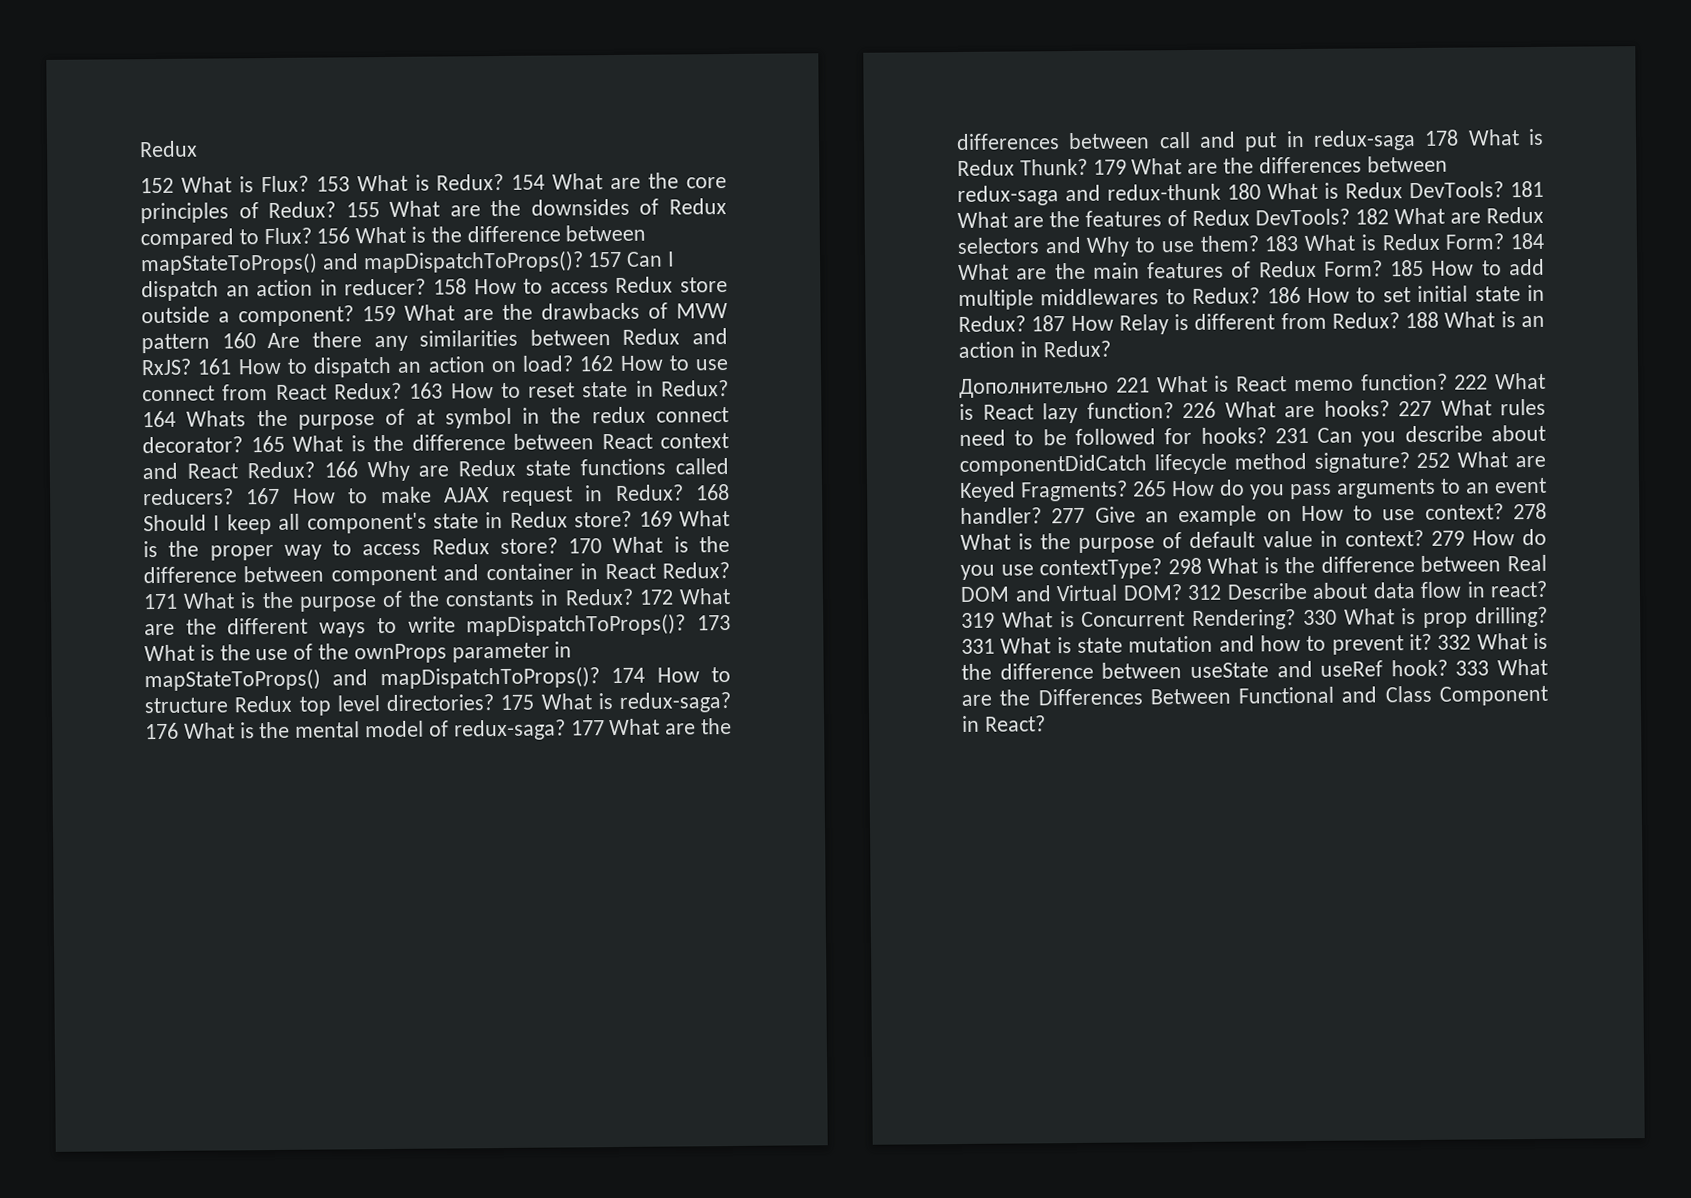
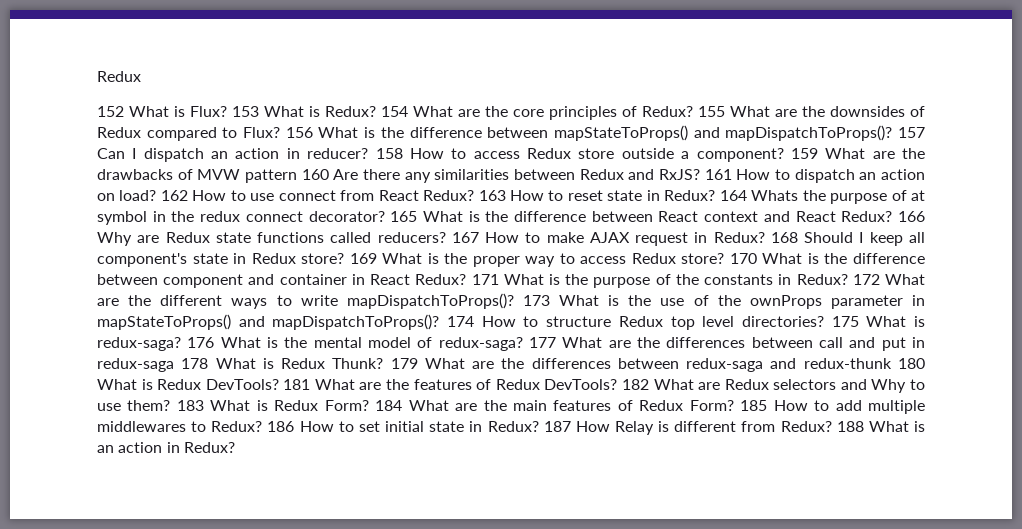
- Дополнительно 221 What is React memo function? 222 What is React lazy function? 226 What are hooks? 227 What rules need to be followed for hooks? 231 Can you describe about componentDidCatch lifecycle method signature? 252 What are Keyed Fragments? 265 How do you pass arguments to an event handler? 277 Give an example on How to use context? 278 What is the purpose of default value in context? 279 How do you use contextType? 298 What is the difference between Real DOM and Virtual DOM? 312 Describe about data flow in react? 319 What is Concurrent Rendering? 330 What is prop drilling? 331 What is state mutation and how to prevent it? 332 What is the difference between useState and useRef hook? 333 What are the Differences Between Functional and Class Component in React?

